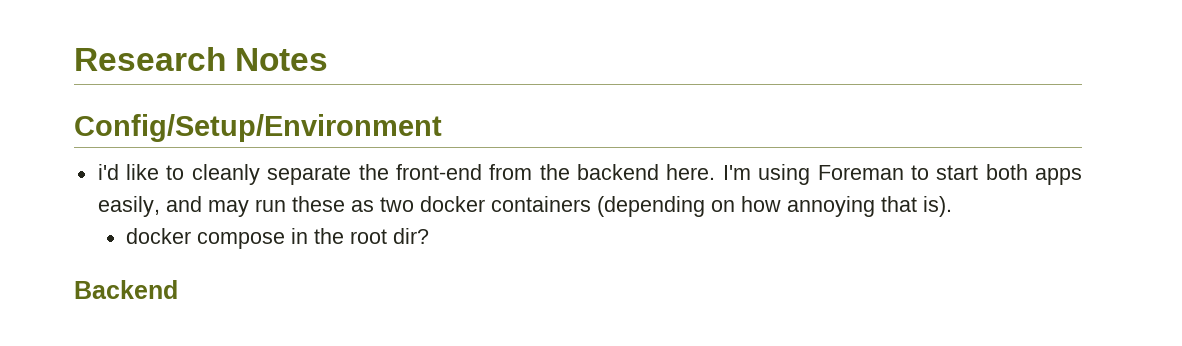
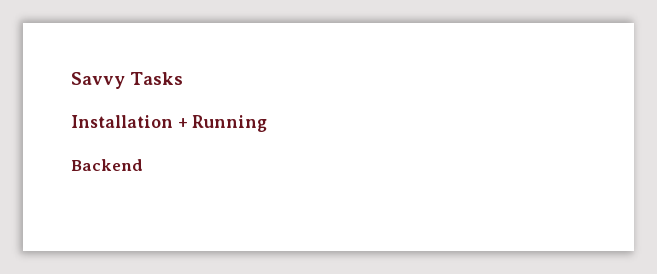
- Research Notes
- Config/Setup/Environment
- i'd like to cleanly separate the front-end from the backend here. I'm using Foreman to start both apps easily, and may run these as two docker containers (depending on how annoying that is).
- docker compose in the root dir?
+ Savvy Tasks
+ Installation + Running

